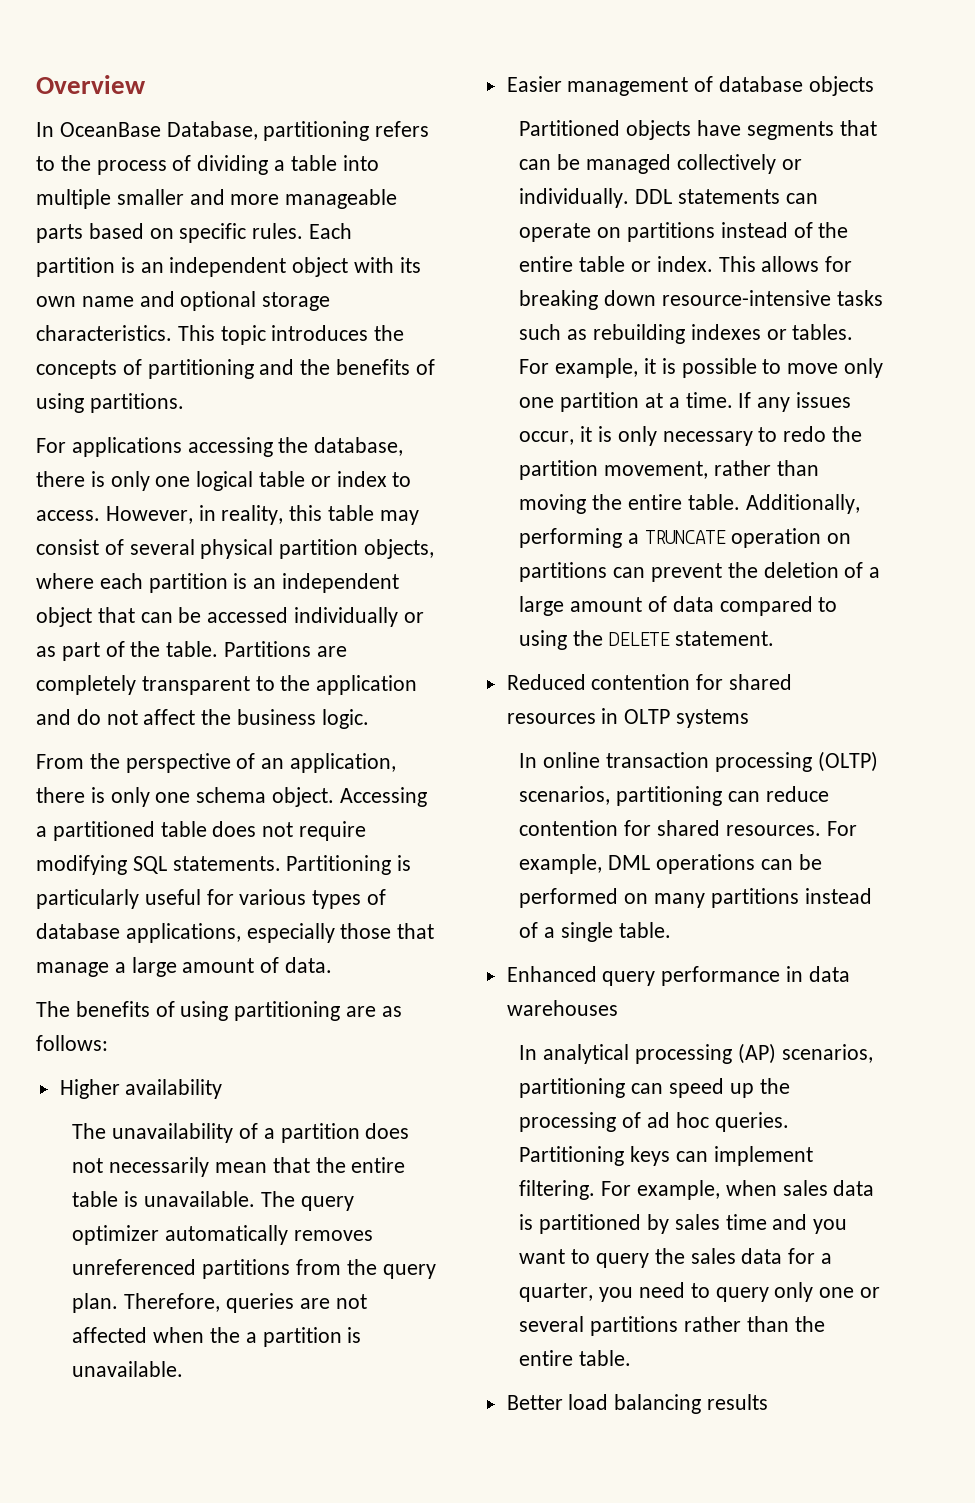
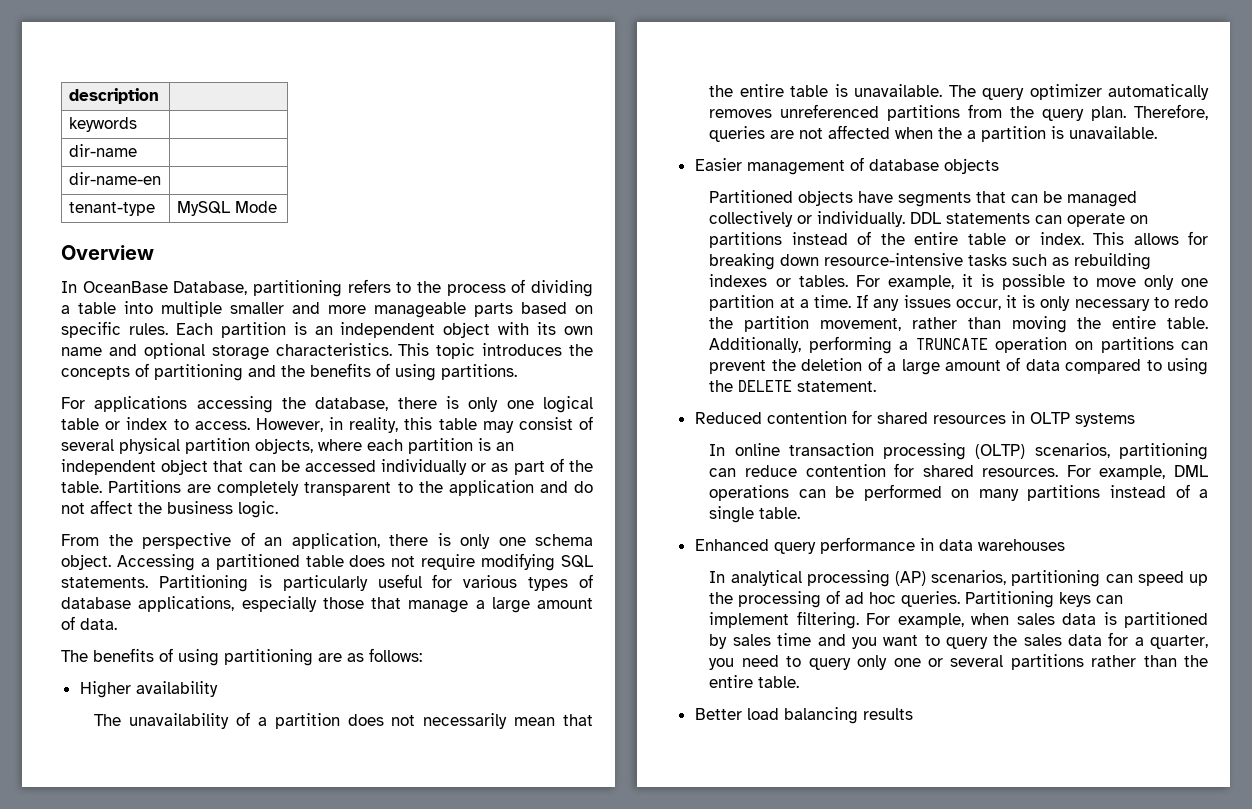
+ description |
+ keywords |
+ dir-name |
+ dir-name-en |
+ tenant-type | MySQL Mode

